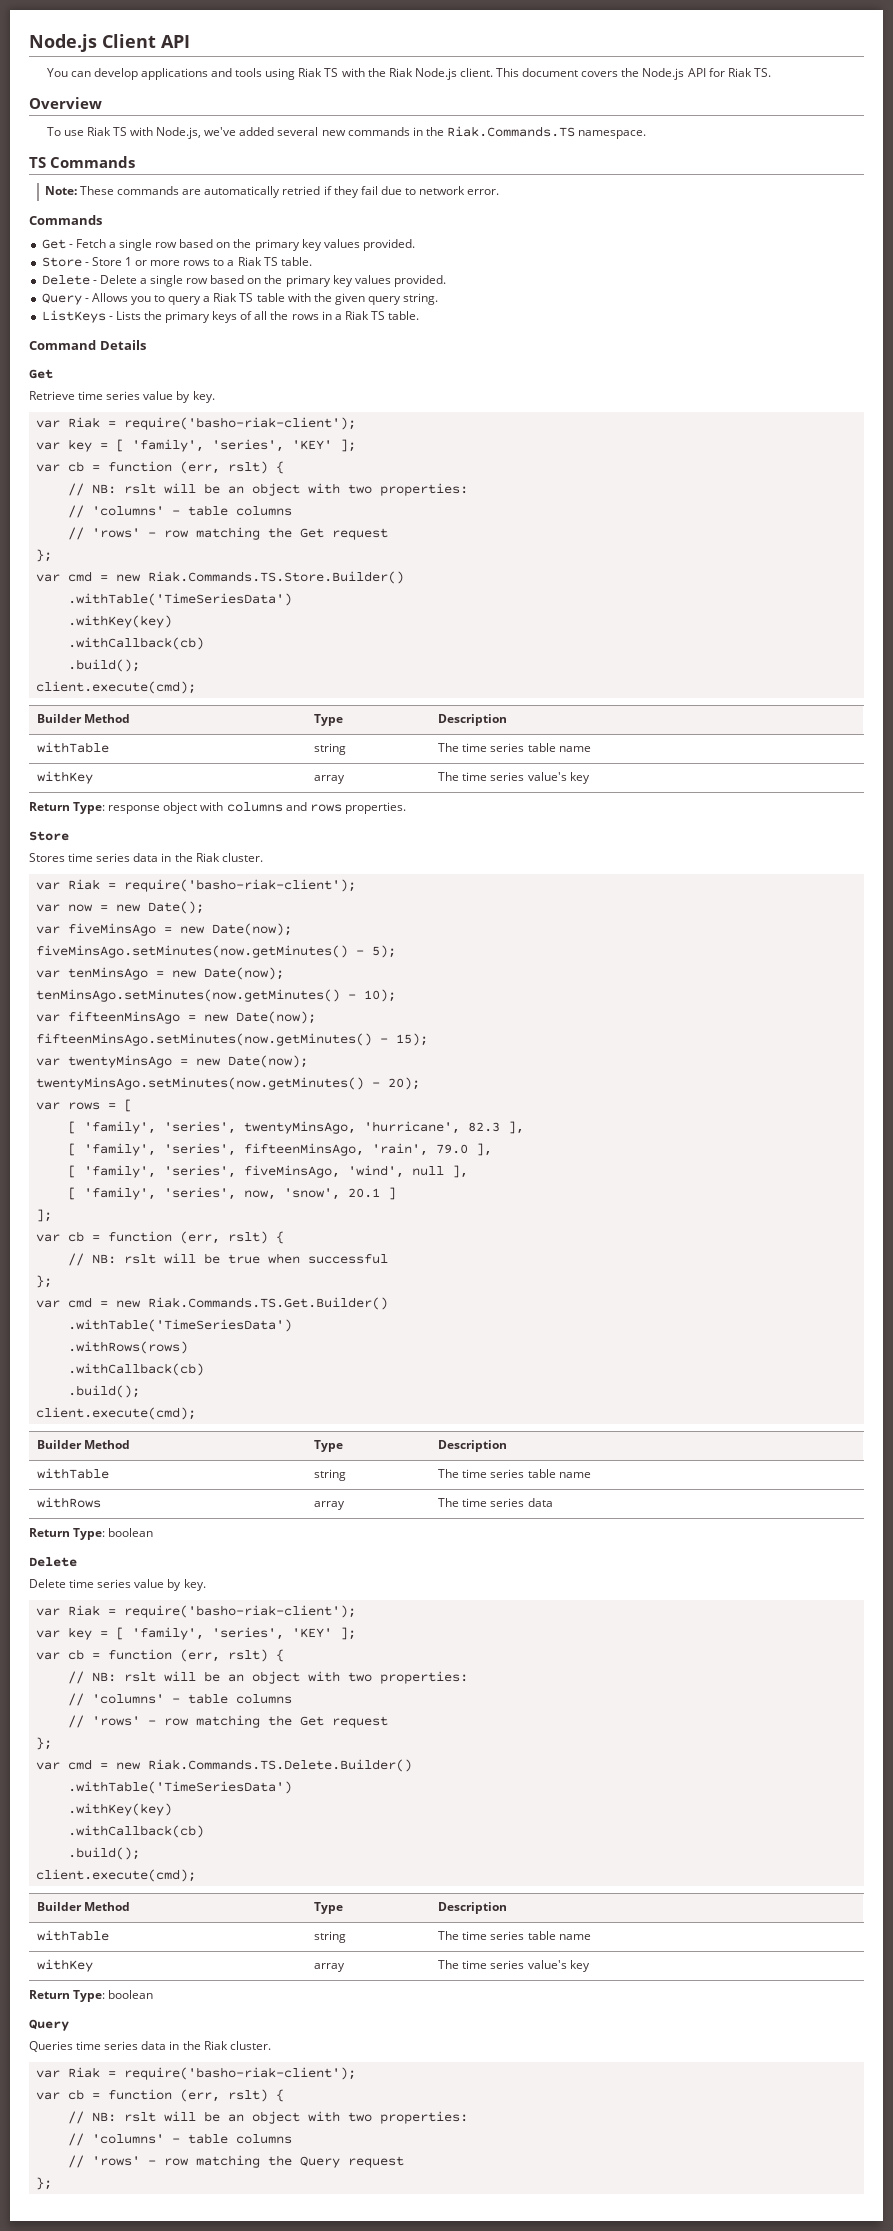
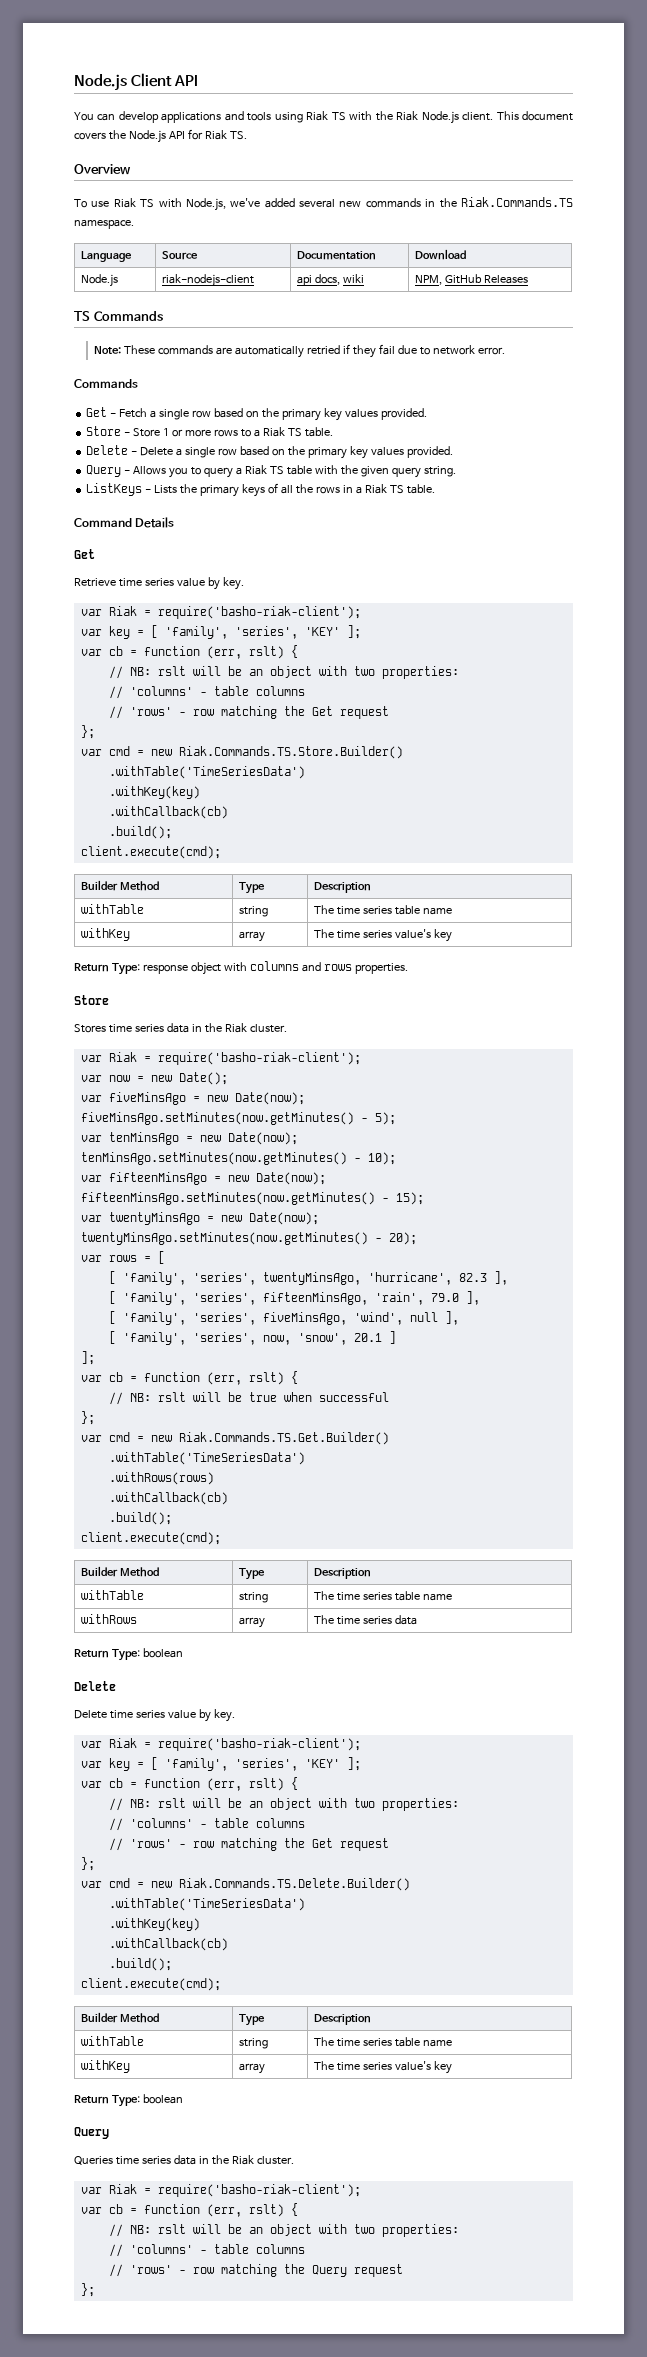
+ Language | Source | Documentation | Download
+ Node.js | riak-nodejs-client | api docs, wiki | NPM, GitHub Releases

